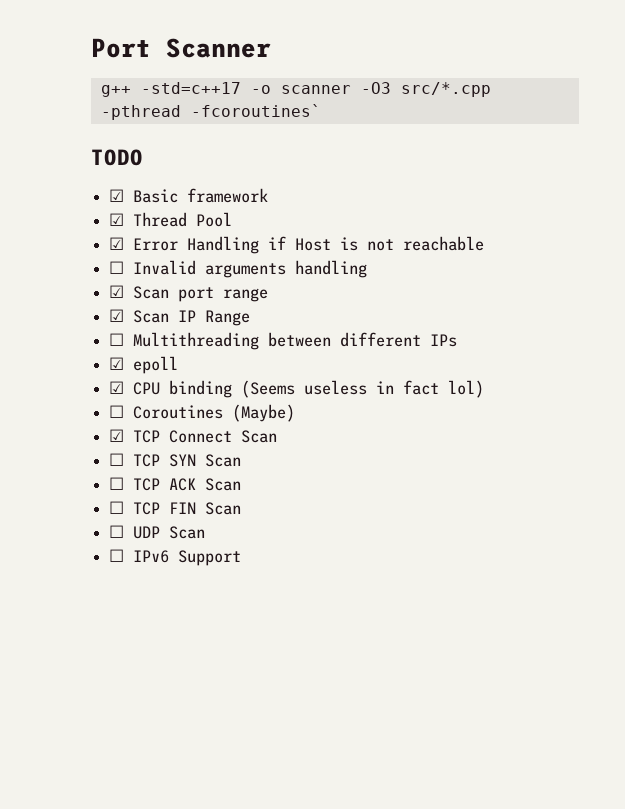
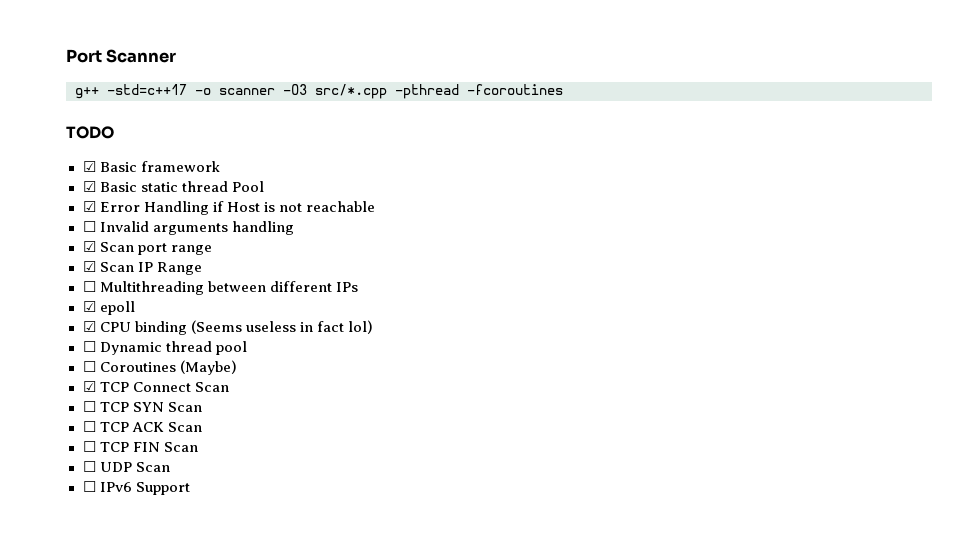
- g++ -std=c++17 -o scanner -O3 src/*.cpp -pthread -fcoroutines`
+ g++ -std=c++17 -o scanner -O3 src/*.cpp -pthread -fcoroutines
- ☑ Thread Pool
+ ☑ Basic static thread Pool
+ ☐ Dynamic thread pool

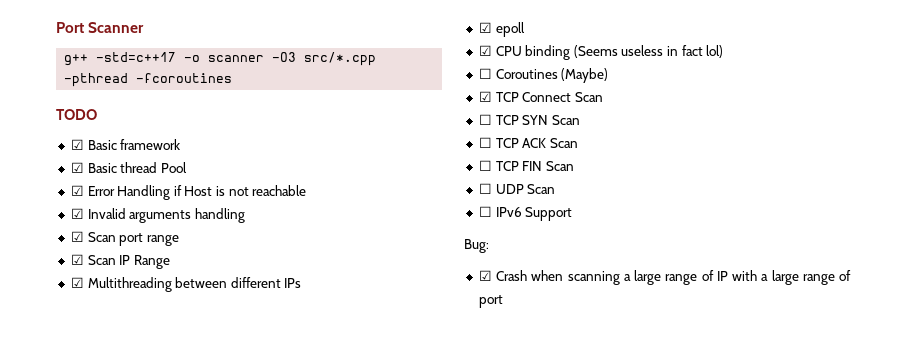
- ☑ Basic static thread Pool
+ ☑ Basic thread Pool
- ☐ Invalid arguments handling
+ ☑ Invalid arguments handling
- ☐ Multithreading between different IPs
+ ☑ Multithreading between different IPs
- ☐ Dynamic thread pool
+ Bug:
+ ☑ Crash when scanning a large range of IP with a large range of port

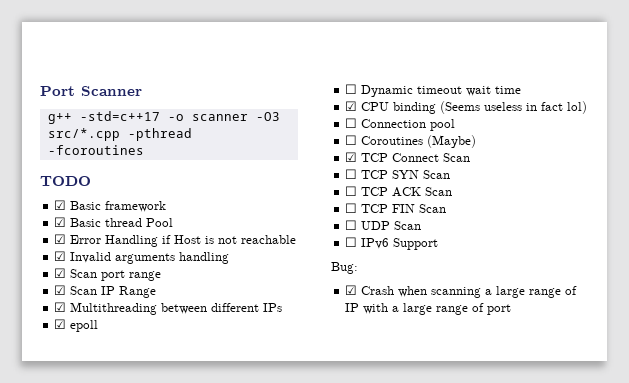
+ ☐ Dynamic timeout wait time
+ ☐ Connection pool

